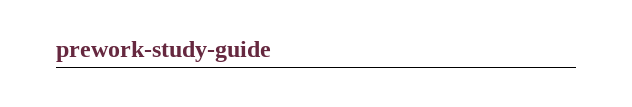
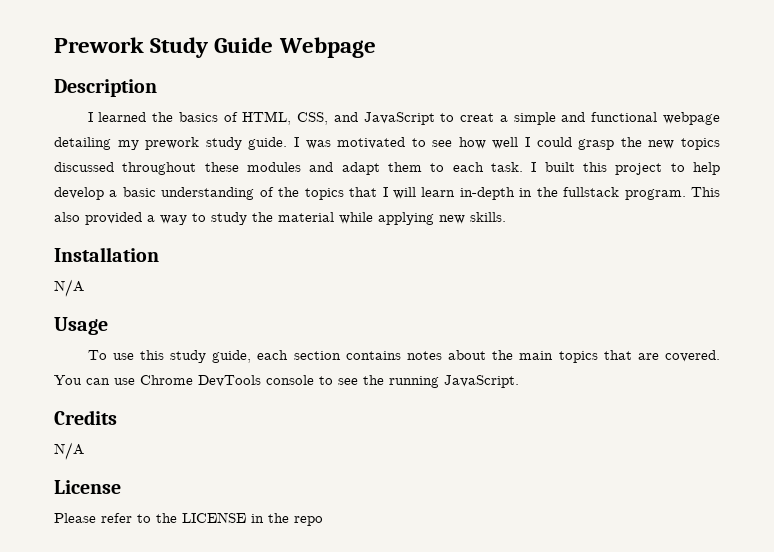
- prework-study-guide
+ Prework Study Guide Webpage
+ Description
+ I learned the basics of HTML, CSS, and JavaScript to creat a simple and functional webpage detailing my prework study guide. I was motivated to see how well I could grasp the new topics discussed throughout these modules and adapt them to each task. I built this project to help develop a basic understanding of the topics that I will learn in-depth in the fullstack program. This also provided a way to study the material while applying new skills.
+ Installation
+ N/A
+ Usage
+ To use this study guide, each section contains notes about the main topics that are covered. You can use Chrome DevTools console to see the running JavaScript.
+ Credits
+ N/A
+ License
+ Please refer to the LICENSE in the repo

